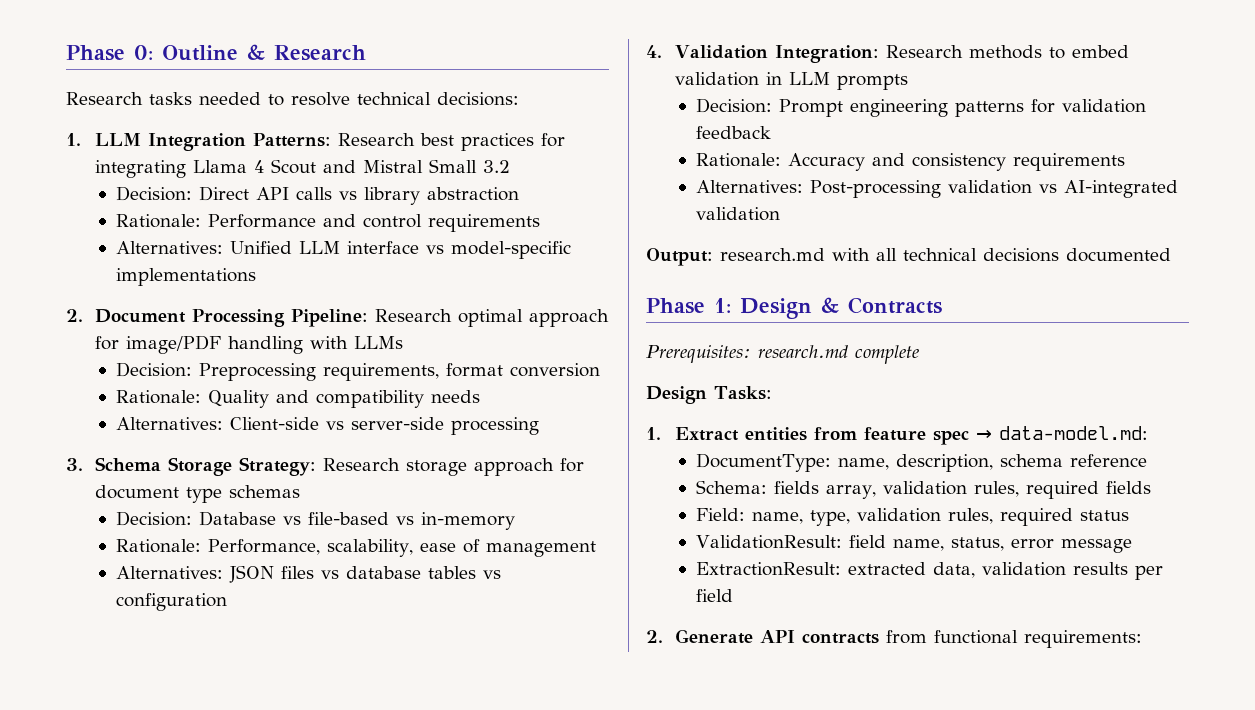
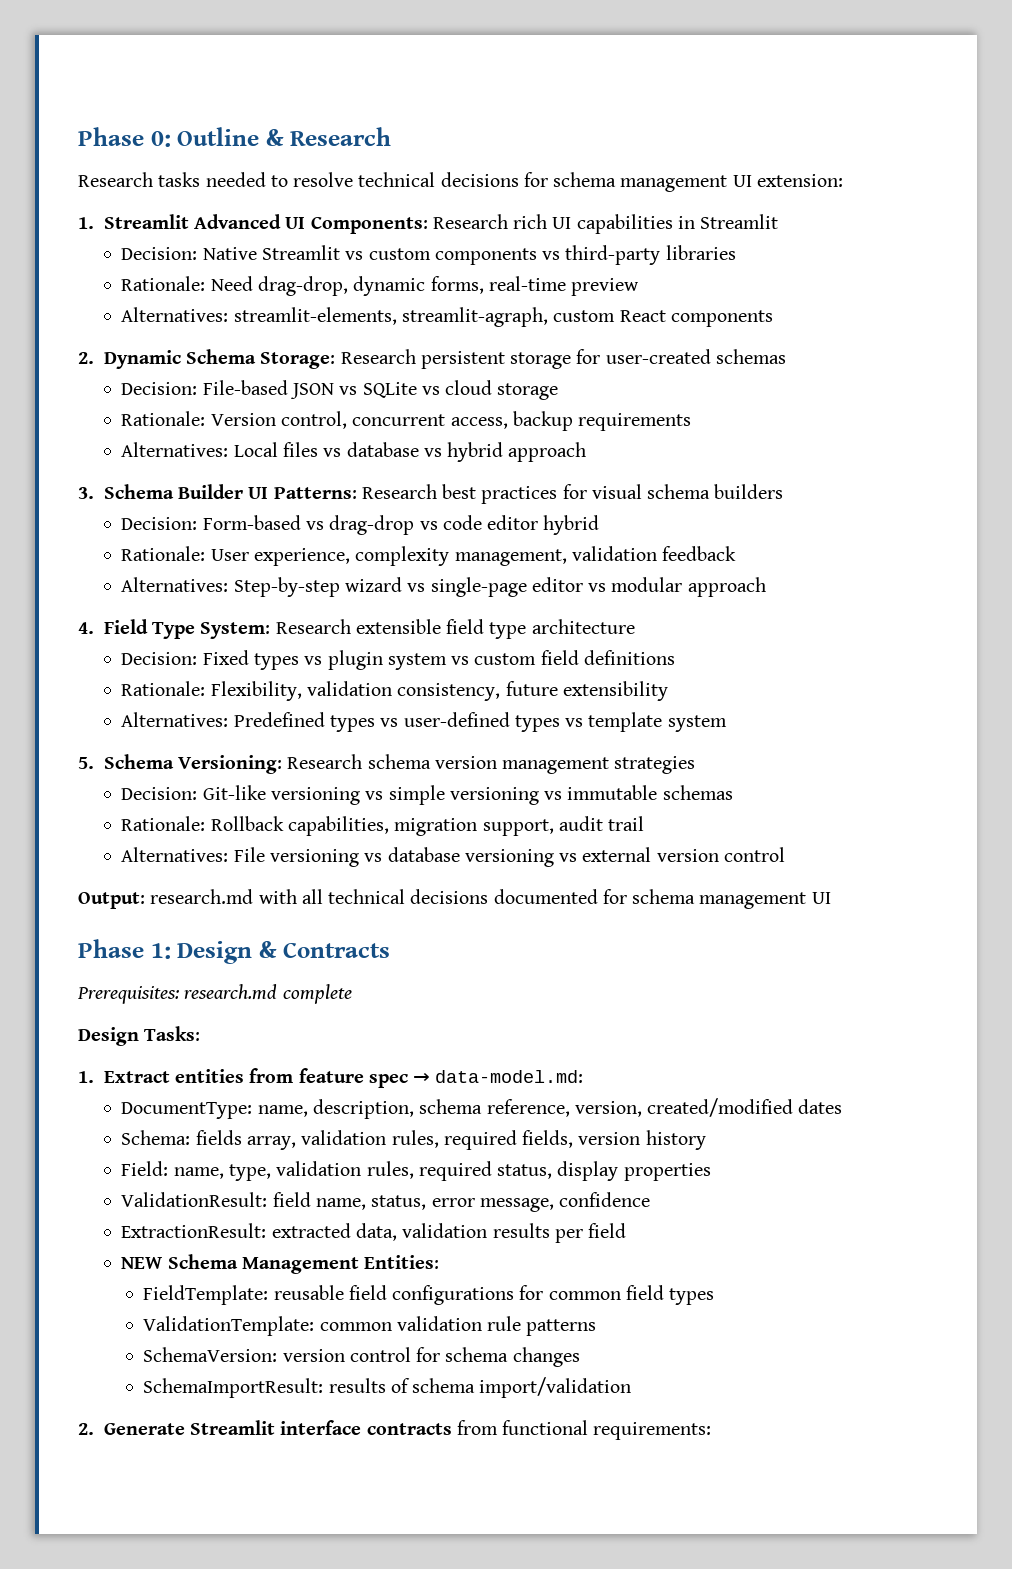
- Research tasks needed to resolve technical decisions:
- 1. LLM Integration Patterns: Research best practices for integrating Llama 4 Scout and Mistral Small 3.2
- Decision: Direct API calls vs library abstraction
- Rationale: Performance and control requirements
- Alternatives: Unified LLM interface vs model-specific implementations
- 2. Document Processing Pipeline: Research optimal approach for image/PDF handling with LLMs
- Decision: Preprocessing requirements, format conversion
- Rationale: Quality and compatibility needs
- Alternatives: Client-side vs server-side processing
- 3. Schema Storage Strategy: Research storage approach for document type schemas
- Decision: Database vs file-based vs in-memory
- Rationale: Performance, scalability, ease of management
- Alternatives: JSON files vs database tables vs configuration
- 4. Validation Integration: Research methods to embed validation in LLM prompts
- Decision: Prompt engineering patterns for validation feedback
- Rationale: Accuracy and consistency requirements
- Alternatives: Post-processing validation vs AI-integrated validation
+ Research tasks needed to resolve technical decisions for schema management UI extension:
+ 1. Streamlit Advanced UI Components: Research rich UI capabilities in Streamlit
+ Decision: Native Streamlit vs custom components vs third-party libraries
+ Rationale: Need drag-drop, dynamic forms, real-time preview
+ Alternatives: streamlit-elements, streamlit-agraph, custom React components
+ 2. Dynamic Schema Storage: Research persistent storage for user-created schemas
+ Decision: File-based JSON vs SQLite vs cloud storage
+ Rationale: Version control, concurrent access, backup requirements
+ Alternatives: Local files vs database vs hybrid approach
+ 3. Schema Builder UI Patterns: Research best practices for visual schema builders
+ Decision: Form-based vs drag-drop vs code editor hybrid
+ Rationale: User experience, complexity management, validation feedback
+ Alternatives: Step-by-step wizard vs single-page editor vs modular approach
+ 4. Field Type System: Research extensible field type architecture
+ Decision: Fixed types vs plugin system vs custom field definitions
+ Rationale: Flexibility, validation consistency, future extensibility
+ Alternatives: Predefined types vs user-defined types vs template system
+ 5. Schema Versioning: Research schema version management strategies
+ Decision: Git-like versioning vs simple versioning vs immutable schemas
+ Rationale: Rollback capabilities, migration support, audit trail
+ Alternatives: File versioning vs database versioning vs external version control
- Output: research.md with all technical decisions documented
+ Output: research.md with all technical decisions documented for schema management UI
- DocumentType: name, description, schema reference
+ DocumentType: name, description, schema reference, version, created/modified dates
- Schema: fields array, validation rules, required fields
+ Schema: fields array, validation rules, required fields, version history
- Field: name, type, validation rules, required status
+ Field: name, type, validation rules, required status, display properties
- ValidationResult: field name, status, error message
+ ValidationResult: field name, status, error message, confidence
+ NEW Schema Management Entities:
+ FieldTemplate: reusable field configurations for common field types
+ ValidationTemplate: common validation rule patterns
+ SchemaVersion: version control for schema changes
+ SchemaImportResult: results of schema import/validation
- 2. Generate API contracts from functional requirements:
+ 2. Generate Streamlit interface contracts from functional requirements:

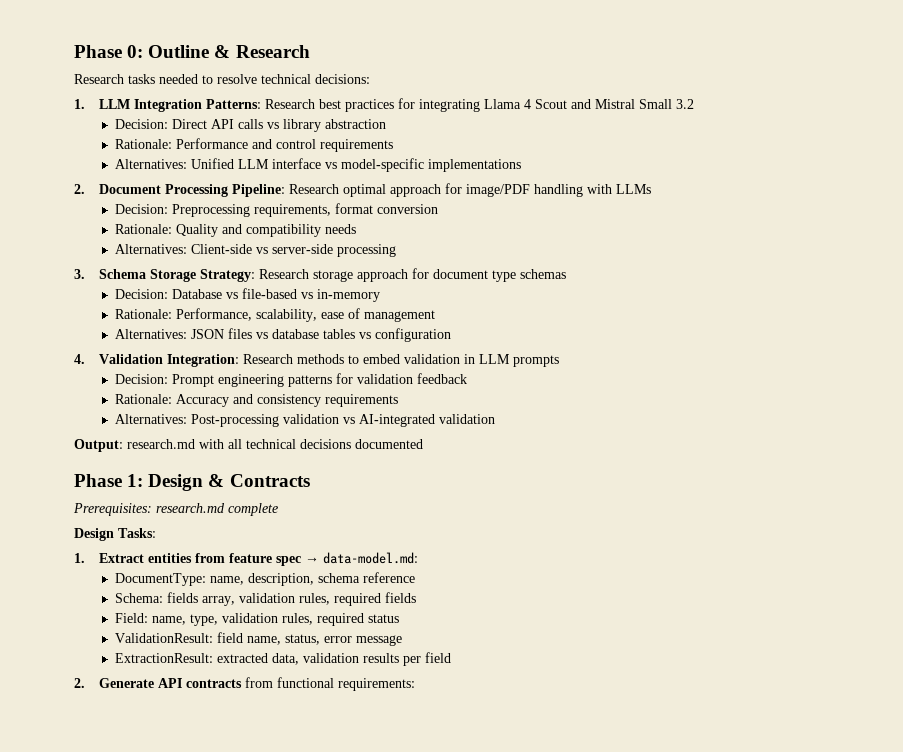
- Research tasks needed to resolve technical decisions for schema management UI extension:
- 1. Streamlit Advanced UI Components: Research rich UI capabilities in Streamlit
- Decision: Native Streamlit vs custom components vs third-party libraries
- Rationale: Need drag-drop, dynamic forms, real-time preview
- Alternatives: streamlit-elements, streamlit-agraph, custom React components
- 2. Dynamic Schema Storage: Research persistent storage for user-created schemas
- Decision: File-based JSON vs SQLite vs cloud storage
- Rationale: Version control, concurrent access, backup requirements
- Alternatives: Local files vs database vs hybrid approach
- 3. Schema Builder UI Patterns: Research best practices for visual schema builders
- Decision: Form-based vs drag-drop vs code editor hybrid
- Rationale: User experience, complexity management, validation feedback
- Alternatives: Step-by-step wizard vs single-page editor vs modular approach
- 4. Field Type System: Research extensible field type architecture
- Decision: Fixed types vs plugin system vs custom field definitions
- Rationale: Flexibility, validation consistency, future extensibility
- Alternatives: Predefined types vs user-defined types vs template system
- 5. Schema Versioning: Research schema version management strategies
- Decision: Git-like versioning vs simple versioning vs immutable schemas
- Rationale: Rollback capabilities, migration support, audit trail
- Alternatives: File versioning vs database versioning vs external version control
+ Research tasks needed to resolve technical decisions:
+ 1. LLM Integration Patterns: Research best practices for integrating Llama 4 Scout and Mistral Small 3.2
+ Decision: Direct API calls vs library abstraction
+ Rationale: Performance and control requirements
+ Alternatives: Unified LLM interface vs model-specific implementations
+ 2. Document Processing Pipeline: Research optimal approach for image/PDF handling with LLMs
+ Decision: Preprocessing requirements, format conversion
+ Rationale: Quality and compatibility needs
+ Alternatives: Client-side vs server-side processing
+ 3. Schema Storage Strategy: Research storage approach for document type schemas
+ Decision: Database vs file-based vs in-memory
+ Rationale: Performance, scalability, ease of management
+ Alternatives: JSON files vs database tables vs configuration
+ 4. Validation Integration: Research methods to embed validation in LLM prompts
+ Decision: Prompt engineering patterns for validation feedback
+ Rationale: Accuracy and consistency requirements
+ Alternatives: Post-processing validation vs AI-integrated validation
- Output: research.md with all technical decisions documented for schema management UI
+ Output: research.md with all technical decisions documented
- DocumentType: name, description, schema reference, version, created/modified dates
+ DocumentType: name, description, schema reference
- Schema: fields array, validation rules, required fields, version history
+ Schema: fields array, validation rules, required fields
- Field: name, type, validation rules, required status, display properties
+ Field: name, type, validation rules, required status
- ValidationResult: field name, status, error message, confidence
+ ValidationResult: field name, status, error message
- NEW Schema Management Entities:
- FieldTemplate: reusable field configurations for common field types
- ValidationTemplate: common validation rule patterns
- SchemaVersion: version control for schema changes
- SchemaImportResult: results of schema import/validation
- 2. Generate Streamlit interface contracts from functional requirements:
+ 2. Generate API contracts from functional requirements:

